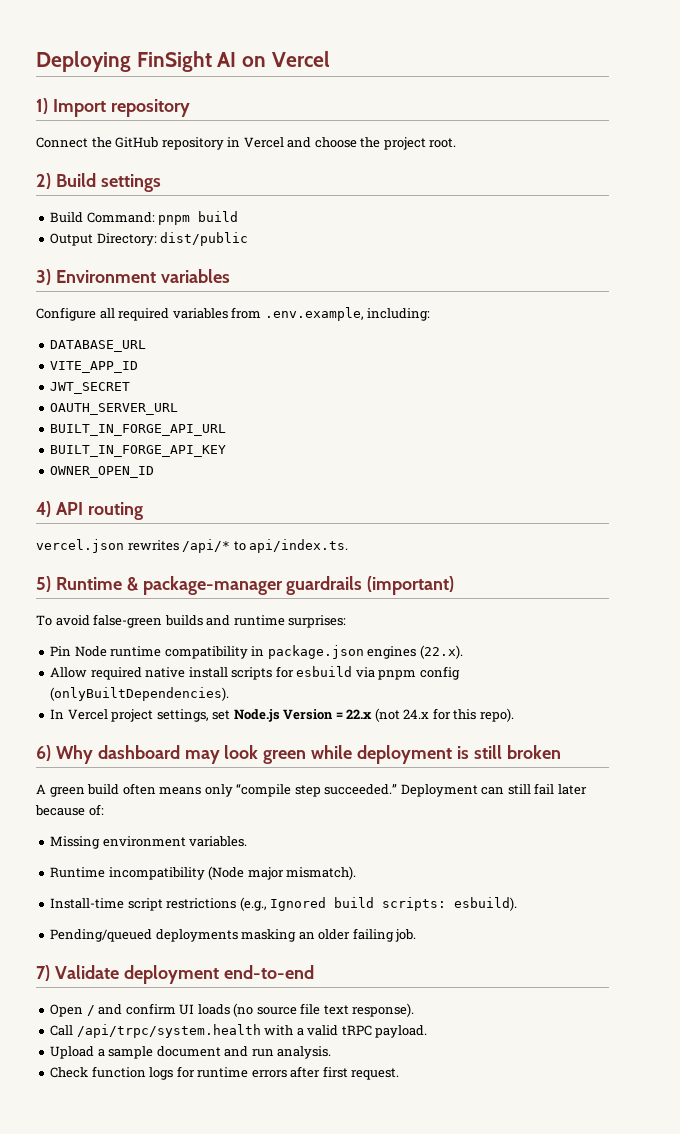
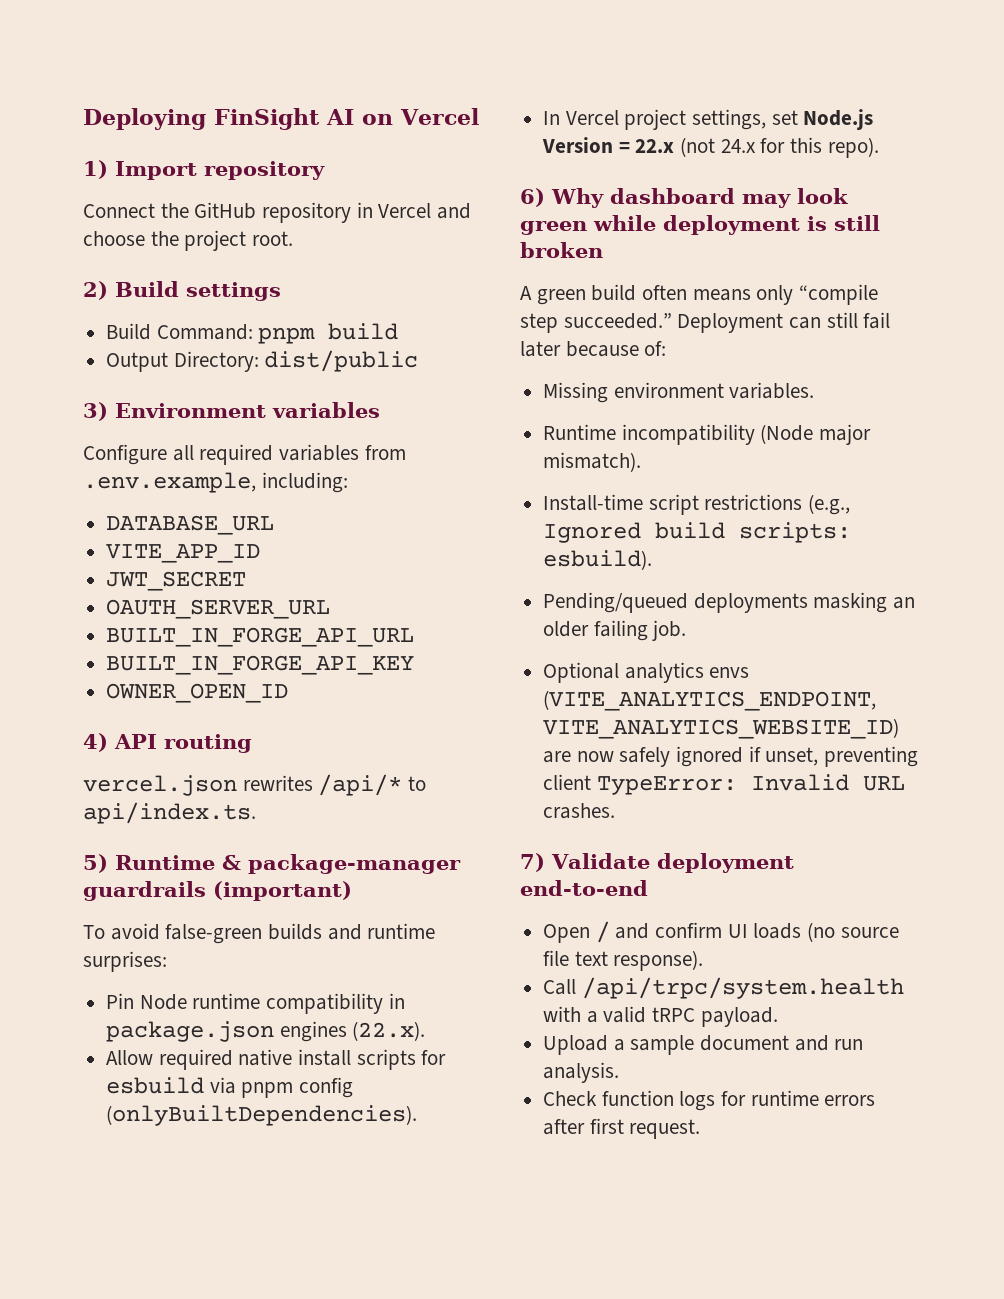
+ Optional analytics envs (VITE_ANALYTICS_ENDPOINT, VITE_ANALYTICS_WEBSITE_ID) are now safely ignored if unset, preventing client TypeError: Invalid URL crashes.

